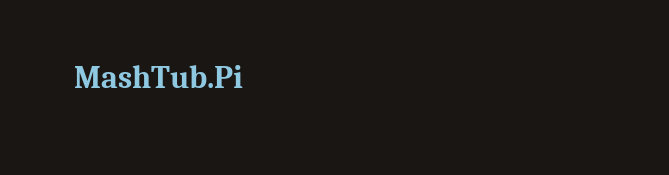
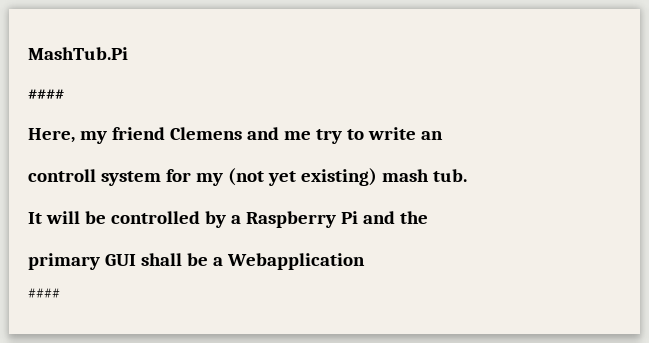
  MashTub.Pi
+ ####
+ Here, my friend Clemens and me try to write an
+ controll system for my (not yet existing) mash tub.
+ It will be controlled by a Raspberry Pi and the
+ primary GUI shall be a Webapplication
+ ####

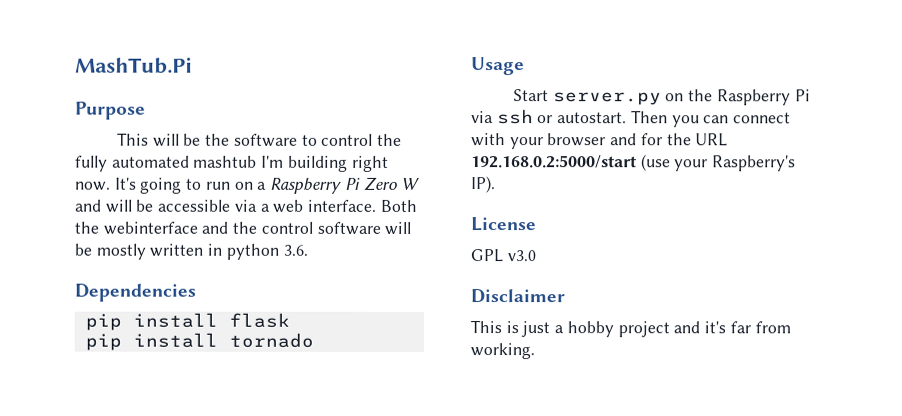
  MashTub.Pi
- ####
- Here, my friend Clemens and me try to write an
- controll system for my (not yet existing) mash tub.
- It will be controlled by a Raspberry Pi and the
- primary GUI shall be a Webapplication
- ####
+ Purpose
+ This will be the software to control the fully automated mashtub I'm building right now. It's going to run on a Raspberry Pi Zero W and will be accessible via a web interface. Both the webinterface and the control software will be mostly written in python 3.6.
+ Dependencies
+ pip install flask
+ pip install tornado
+ Usage
+ Start server.py on the Raspberry Pi via ssh or autostart. Then you can connect with your browser and for the URL 192.168.0.2:5000/start (use your Raspberry's IP).
+ License
+ GPL v3.0
+ Disclaimer
+ This is just a hobby project and it's far from working.

